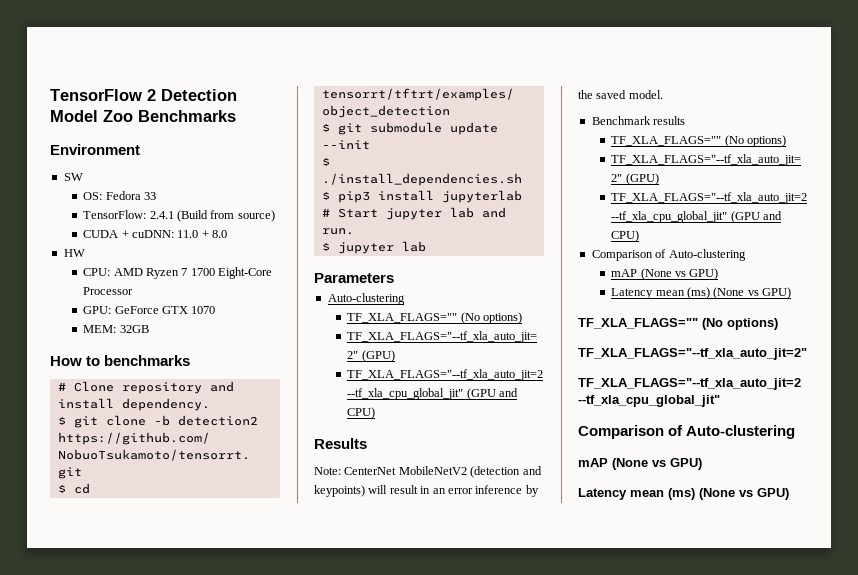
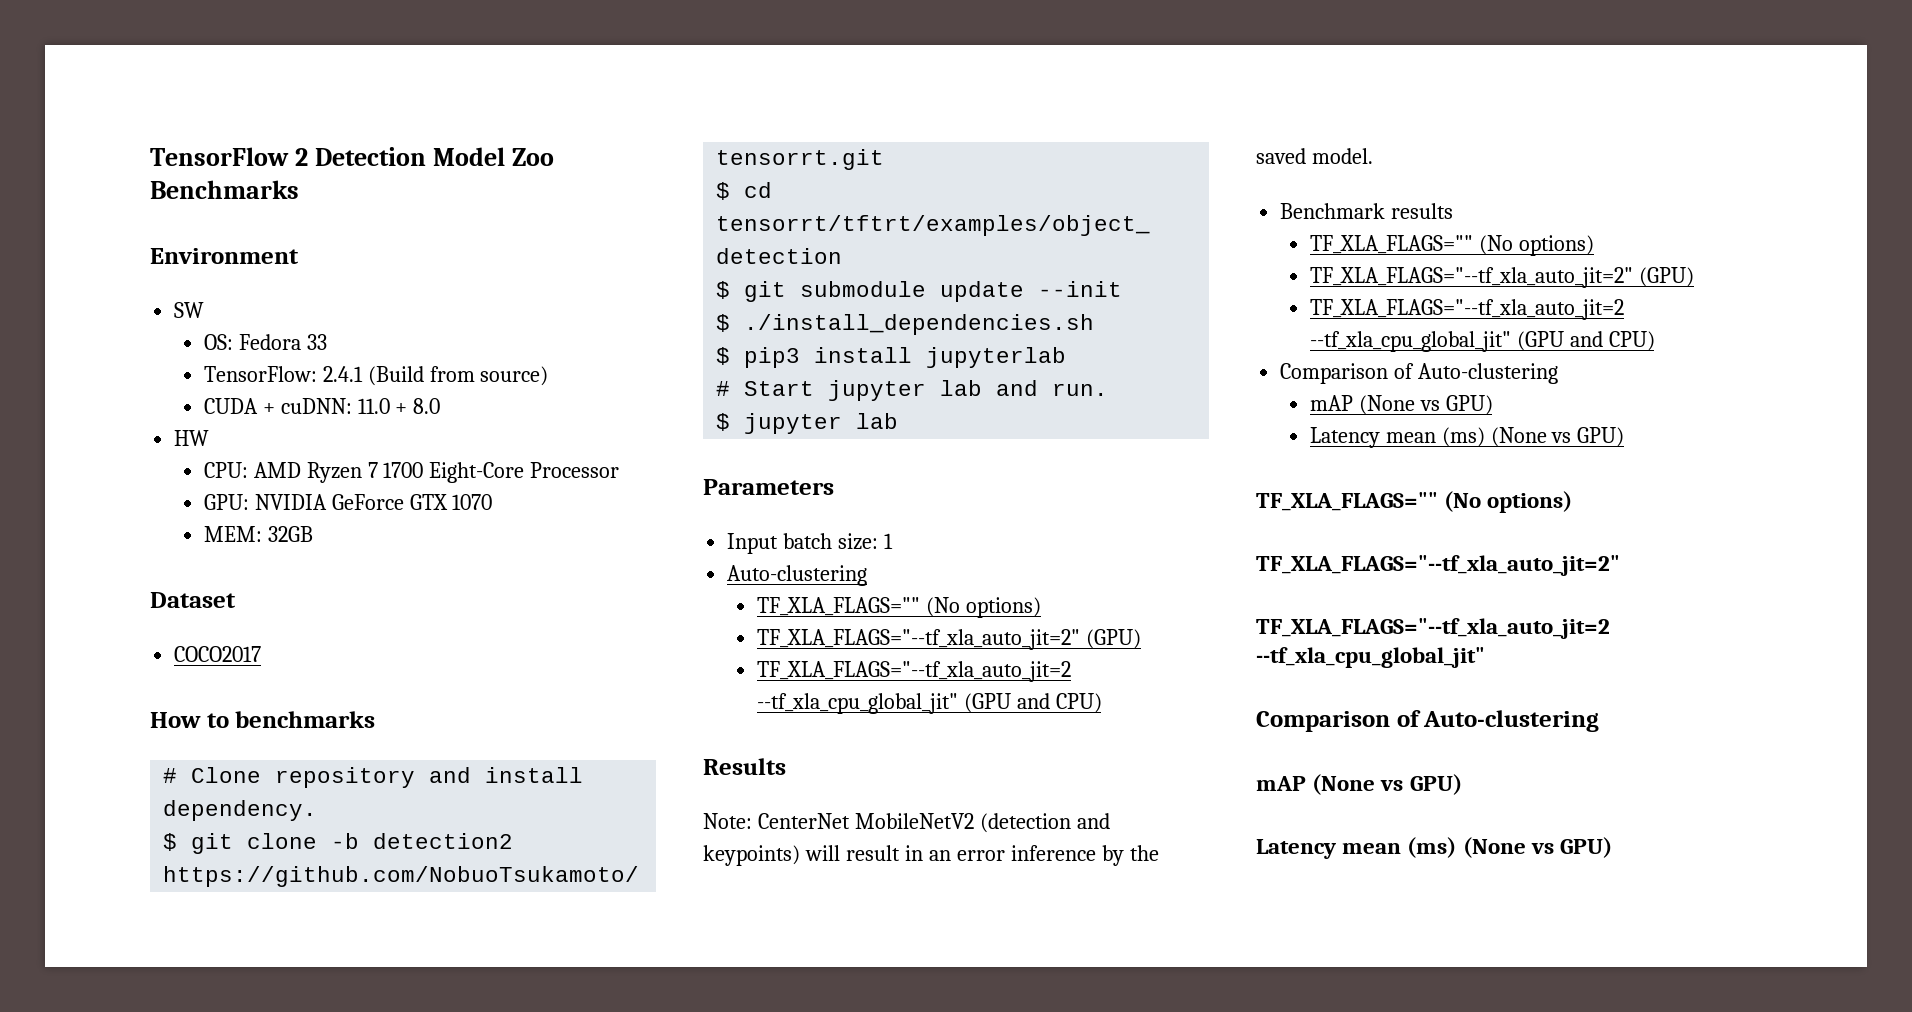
- GPU: GeForce GTX 1070
+ GPU: NVIDIA GeForce GTX 1070
+ Dataset
+ COCO2017
+ Input batch size: 1

